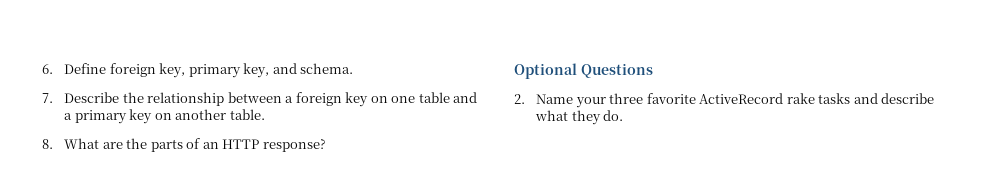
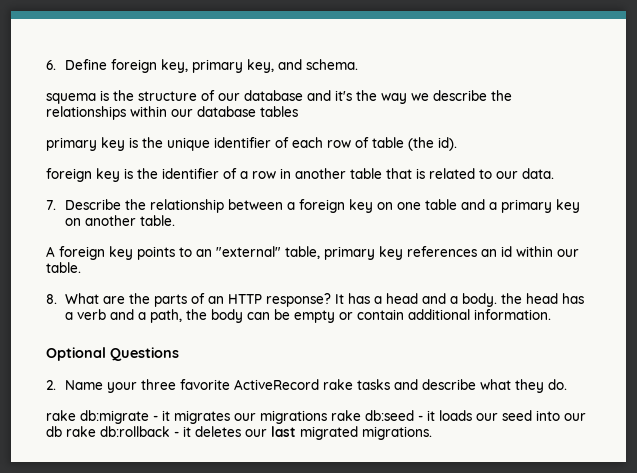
+ squema is the structure of our database and it's the way we describe the relationships within our database tables
+ primary key is the unique identifier of each row of table (the id).
+ foreign key is the identifier of a row in another table that is related to our data.
+ A foreign key points to an "external" table, primary key references an id within our table.
+ It has a head and a body. the head has a verb and a path, the body can be empty or contain additional information.
+ rake db:migrate - it migrates our migrations rake db:seed - it loads our seed into our db rake db:rollback - it deletes our last migrated migrations.

